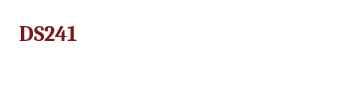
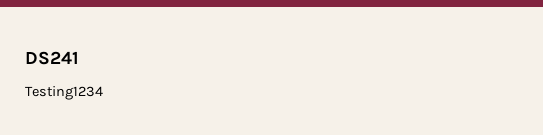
+ Testing1234

